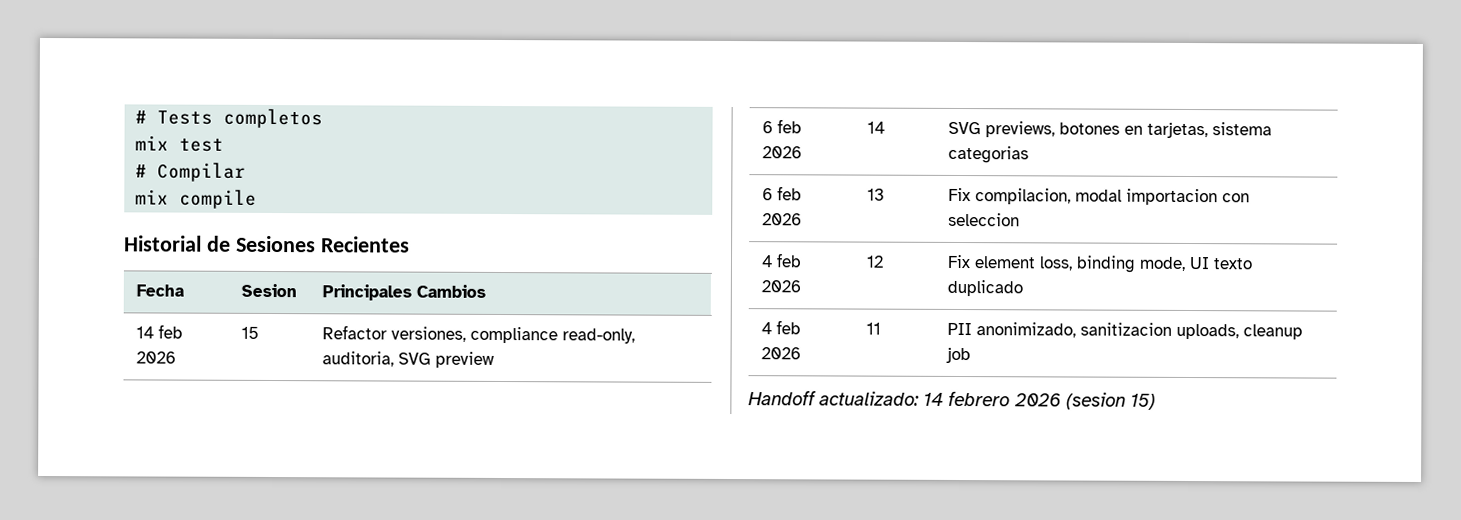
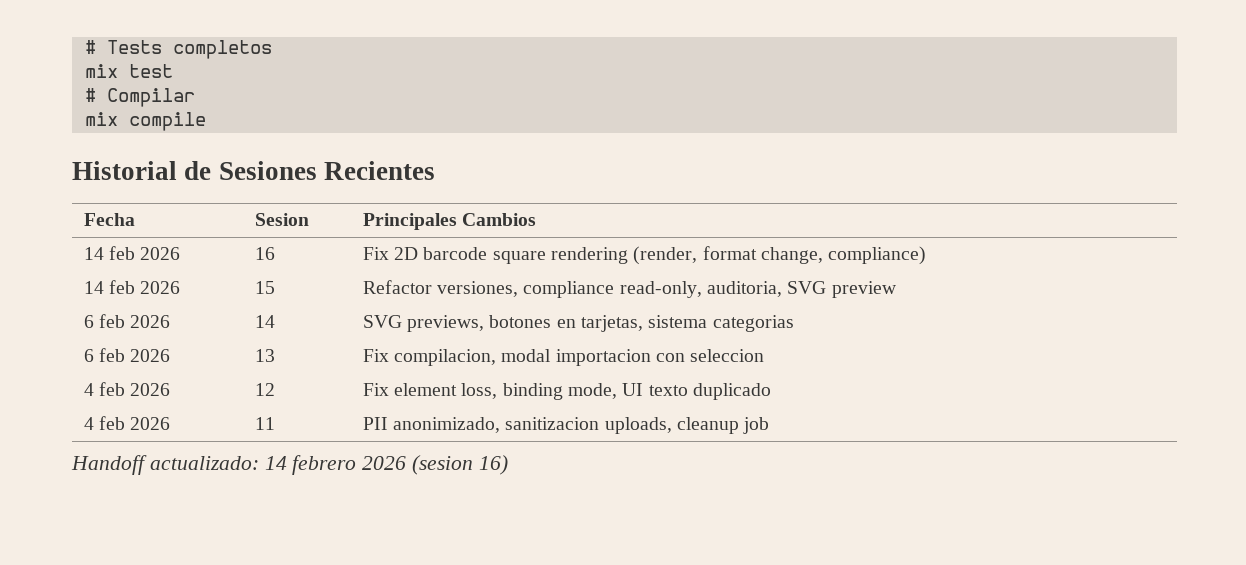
+ 14 feb 2026 | 16 | Fix 2D barcode square rendering (render, format change, compliance)
- Handoff actualizado: 14 febrero 2026 (sesion 15)
+ Handoff actualizado: 14 febrero 2026 (sesion 16)

